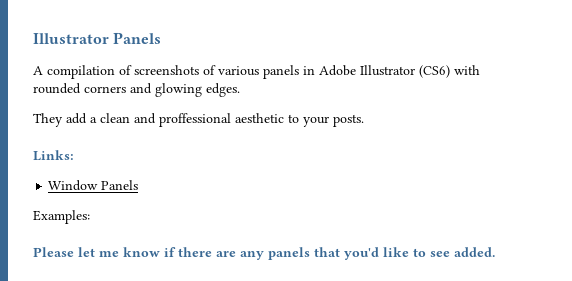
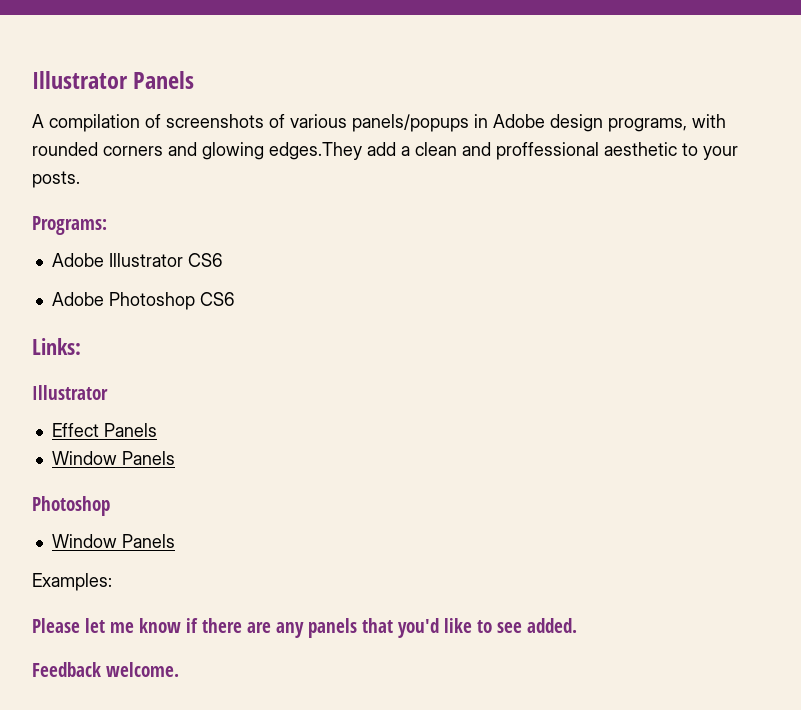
- A compilation of screenshots of various panels in Adobe Illustrator (CS6) with rounded corners and glowing edges.
- They add a clean and proffessional aesthetic to your posts.
+ A compilation of screenshots of various panels/popups in Adobe design programs, with rounded corners and glowing edges.They add a clean and proffessional aesthetic to your posts.
+ Programs:
+ Adobe Illustrator CS6
+ Adobe Photoshop CS6
  Links:
+ Illustrator
+ Effect Panels
+ Window Panels
+ Photoshop
+ Feedback welcome.

